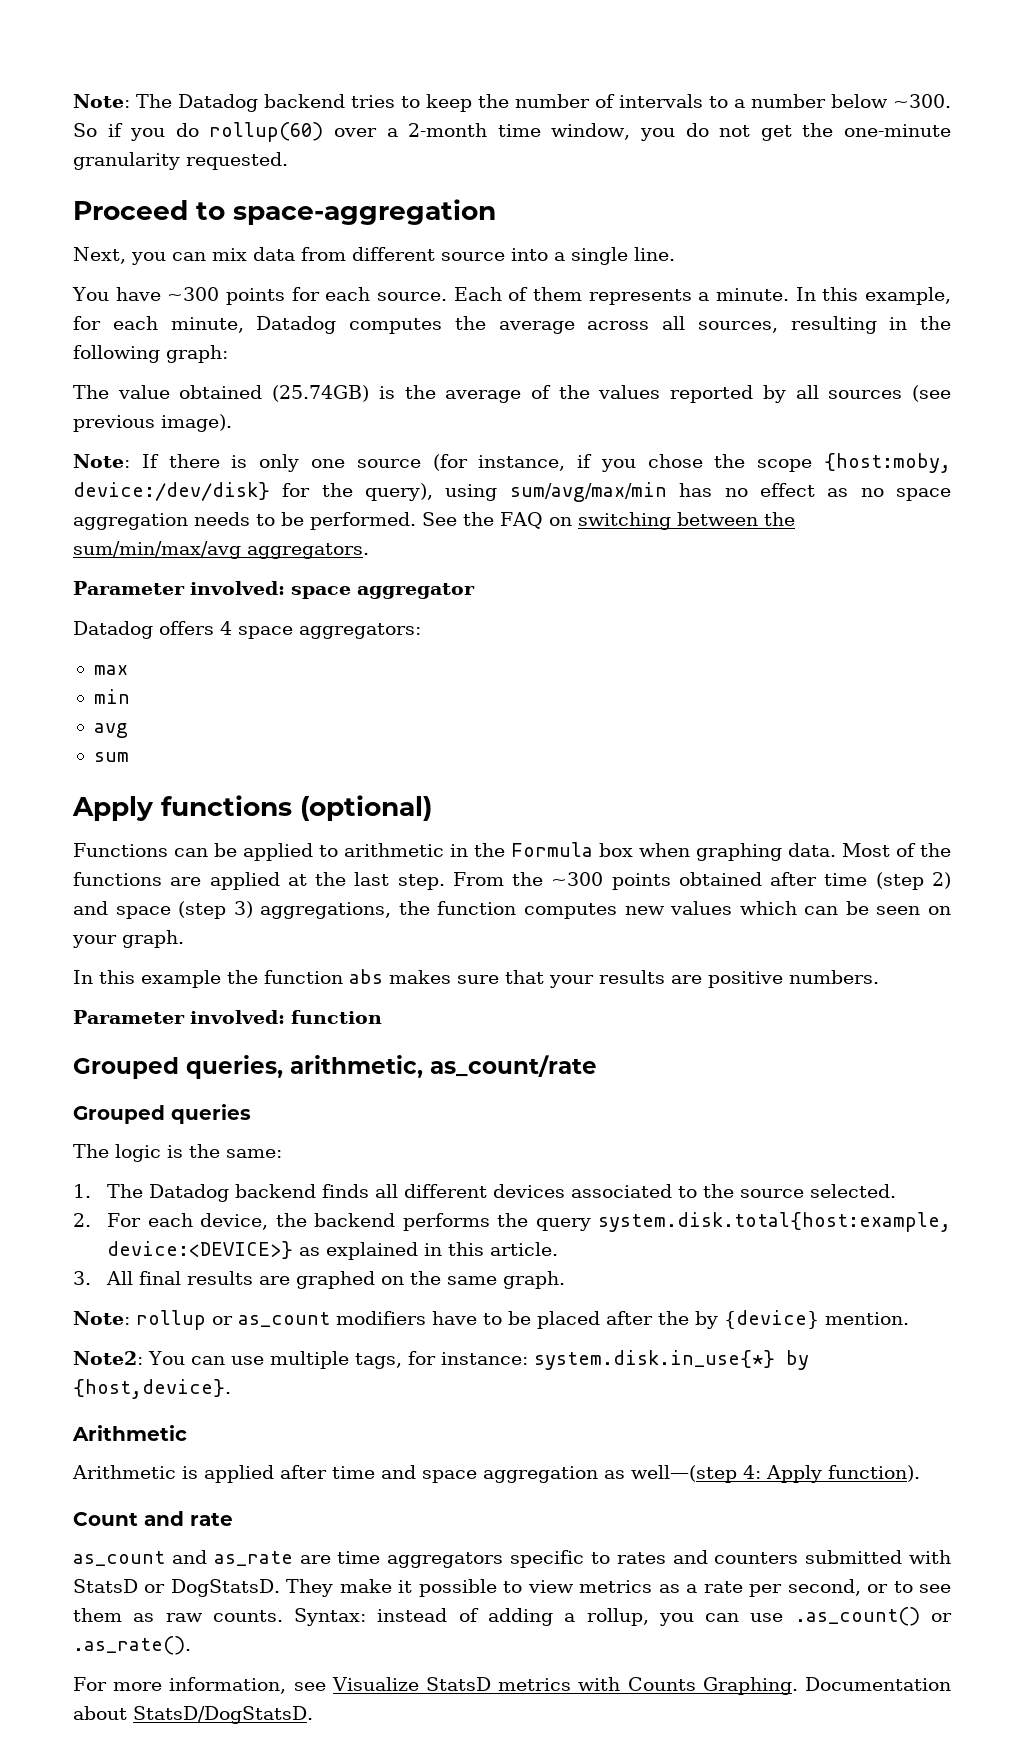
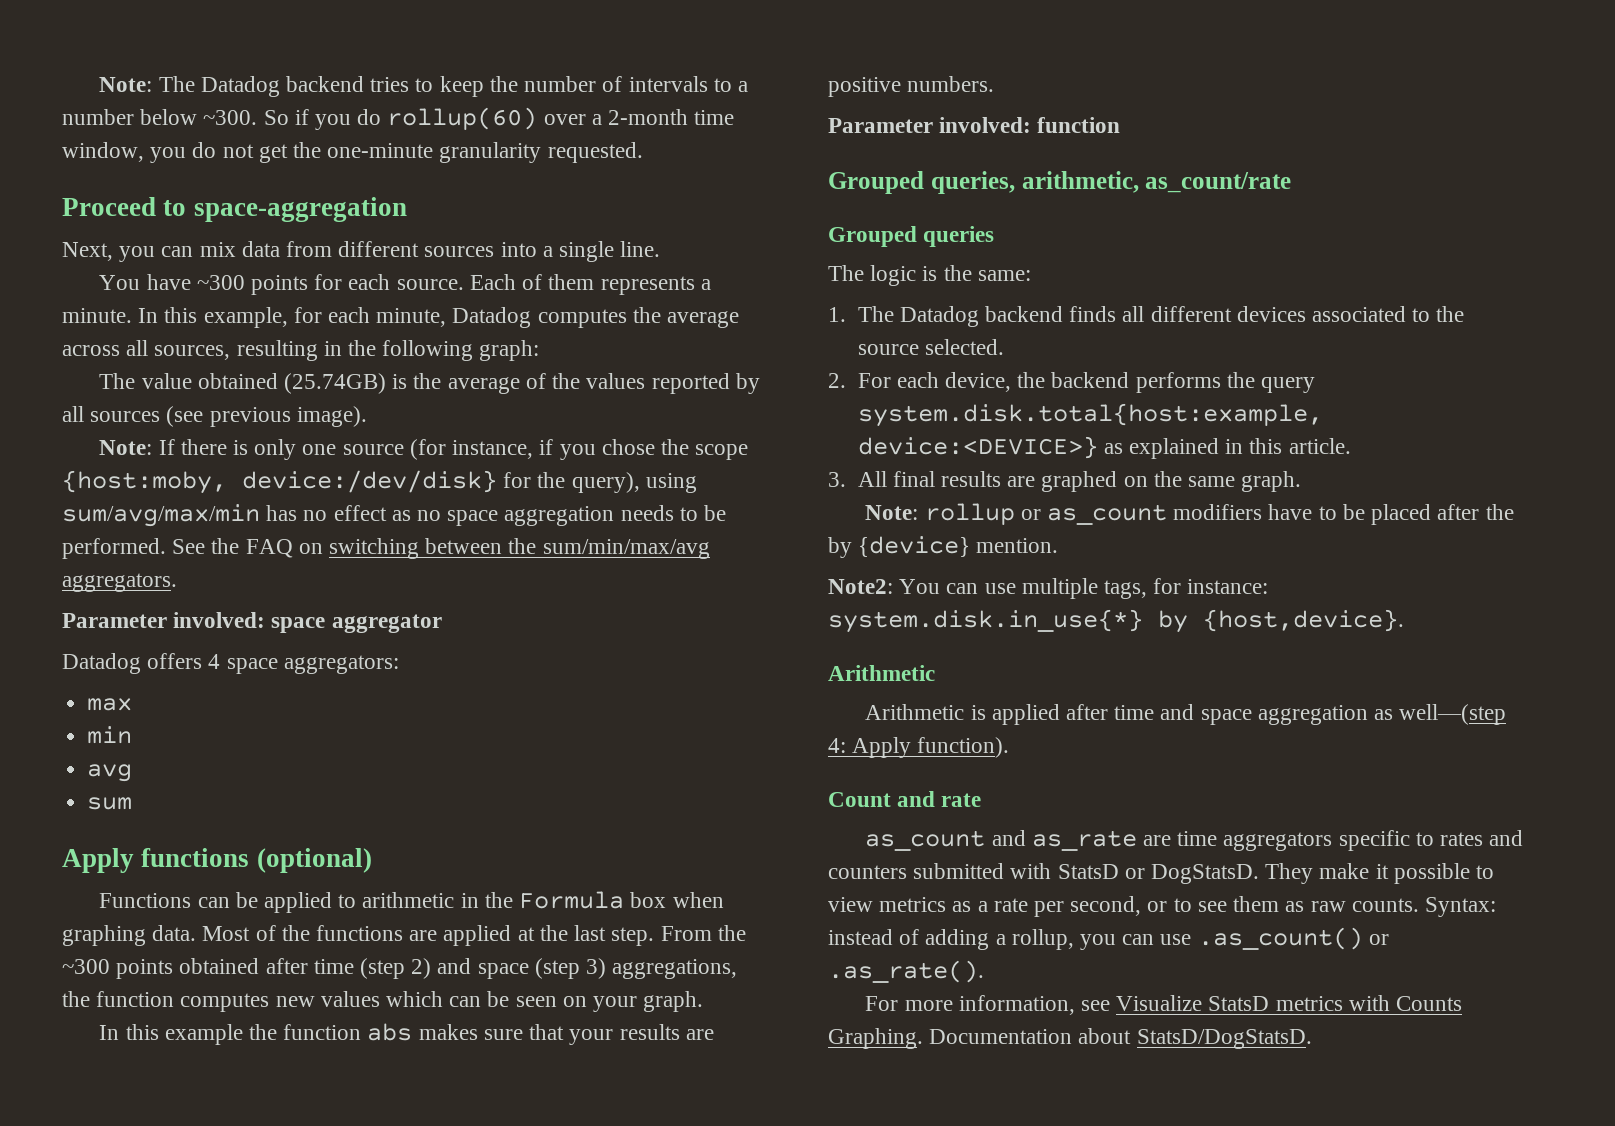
- Next, you can mix data from different source into a single line.
+ Next, you can mix data from different sources into a single line.

